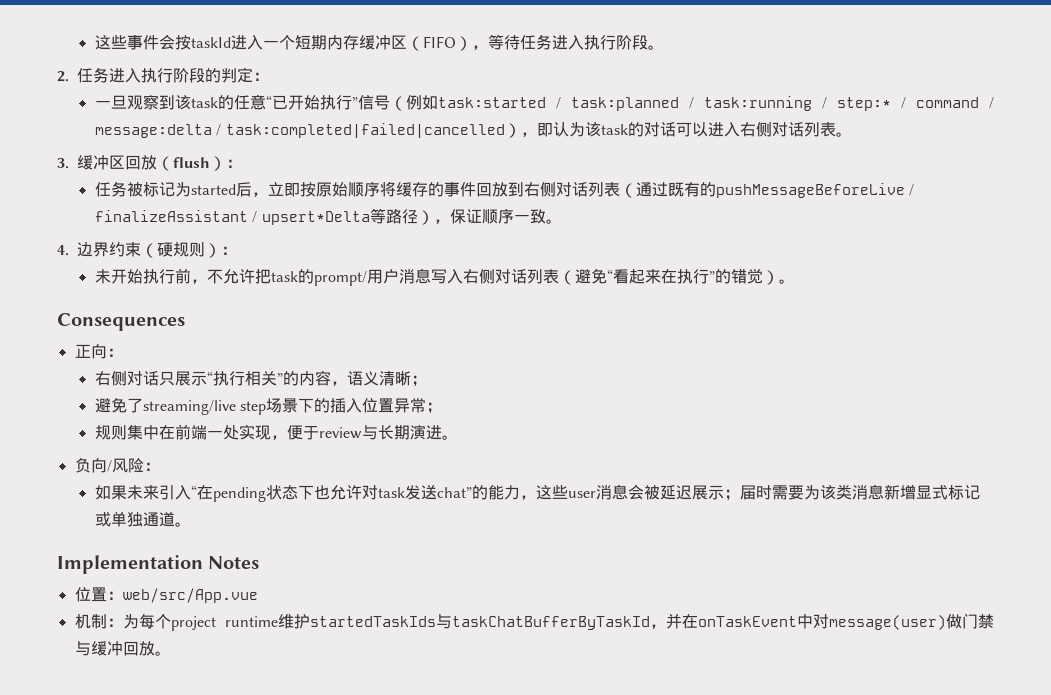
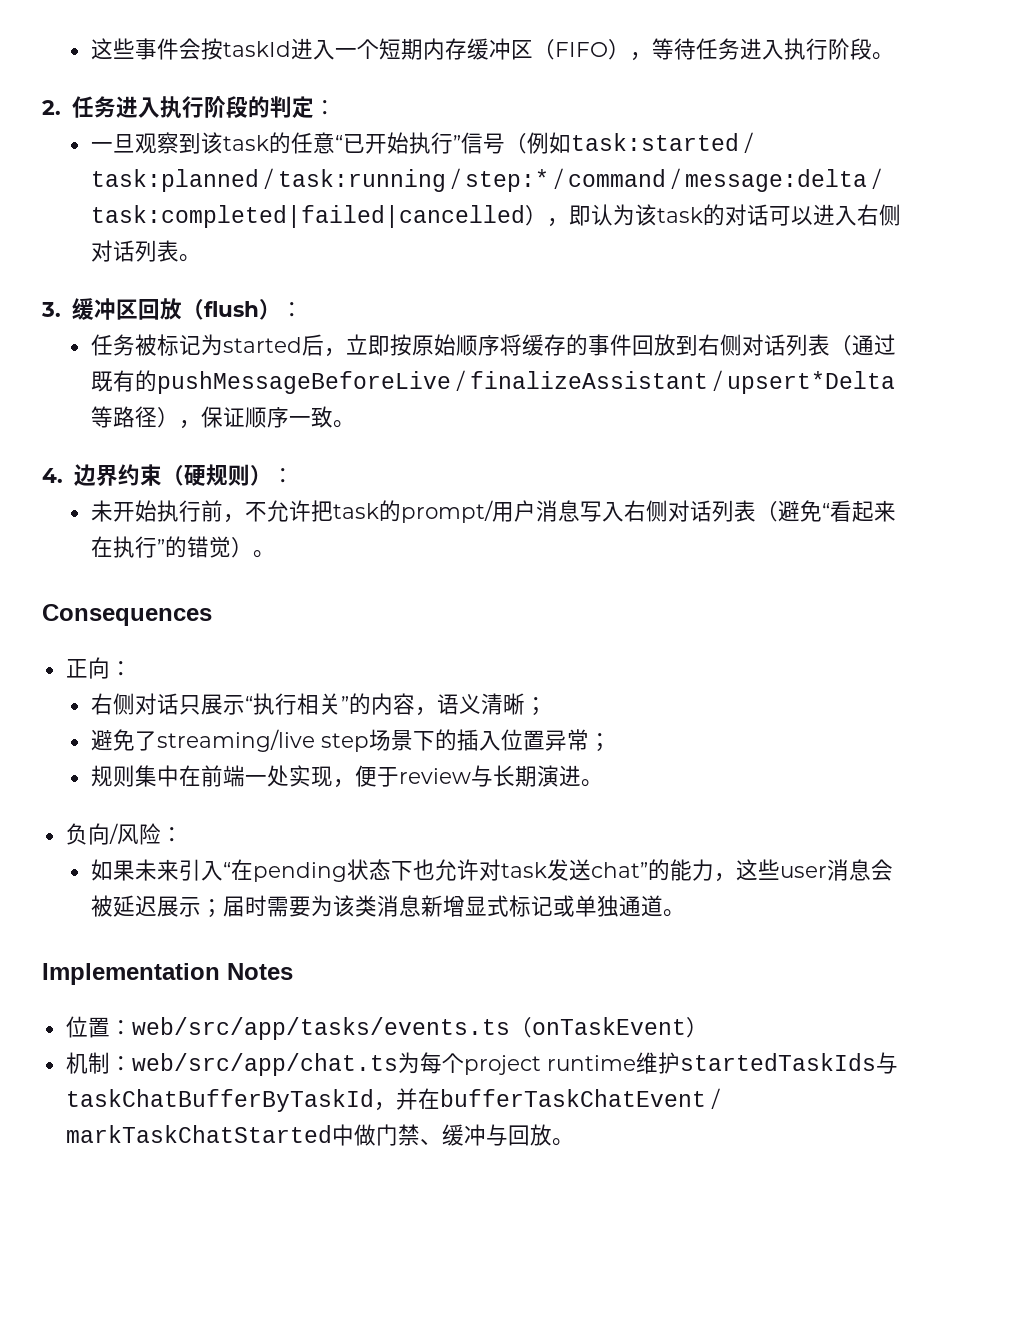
- 位置：web/src/App.vue
+ 位置：web/src/app/tasks/events.ts（onTaskEvent）
- 机制：为每个project runtime维护startedTaskIds与taskChatBufferByTaskId，并在onTaskEvent中对message(user)做门禁与缓冲回放。
+ 机制：web/src/app/chat.ts为每个project runtime维护startedTaskIds与taskChatBufferByTaskId，并在bufferTaskChatEvent / markTaskChatStarted中做门禁、缓冲与回放。

